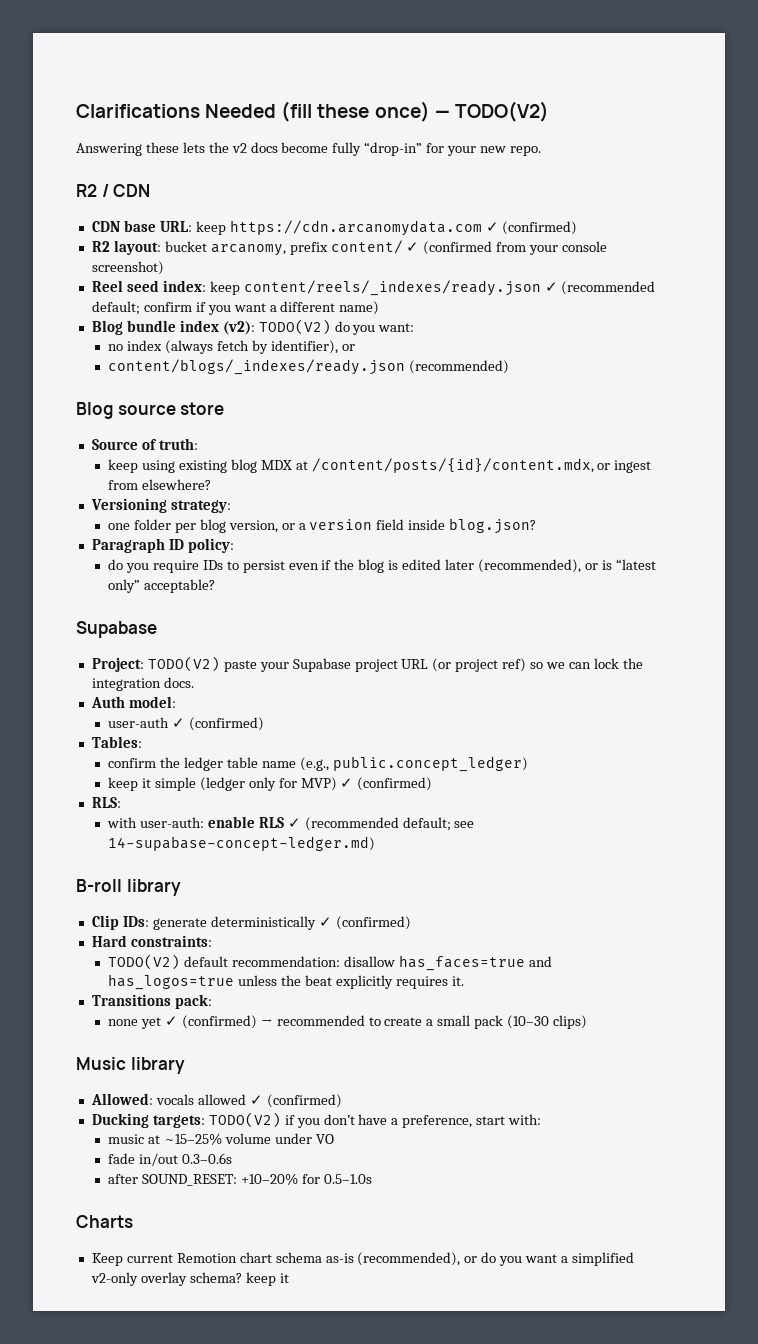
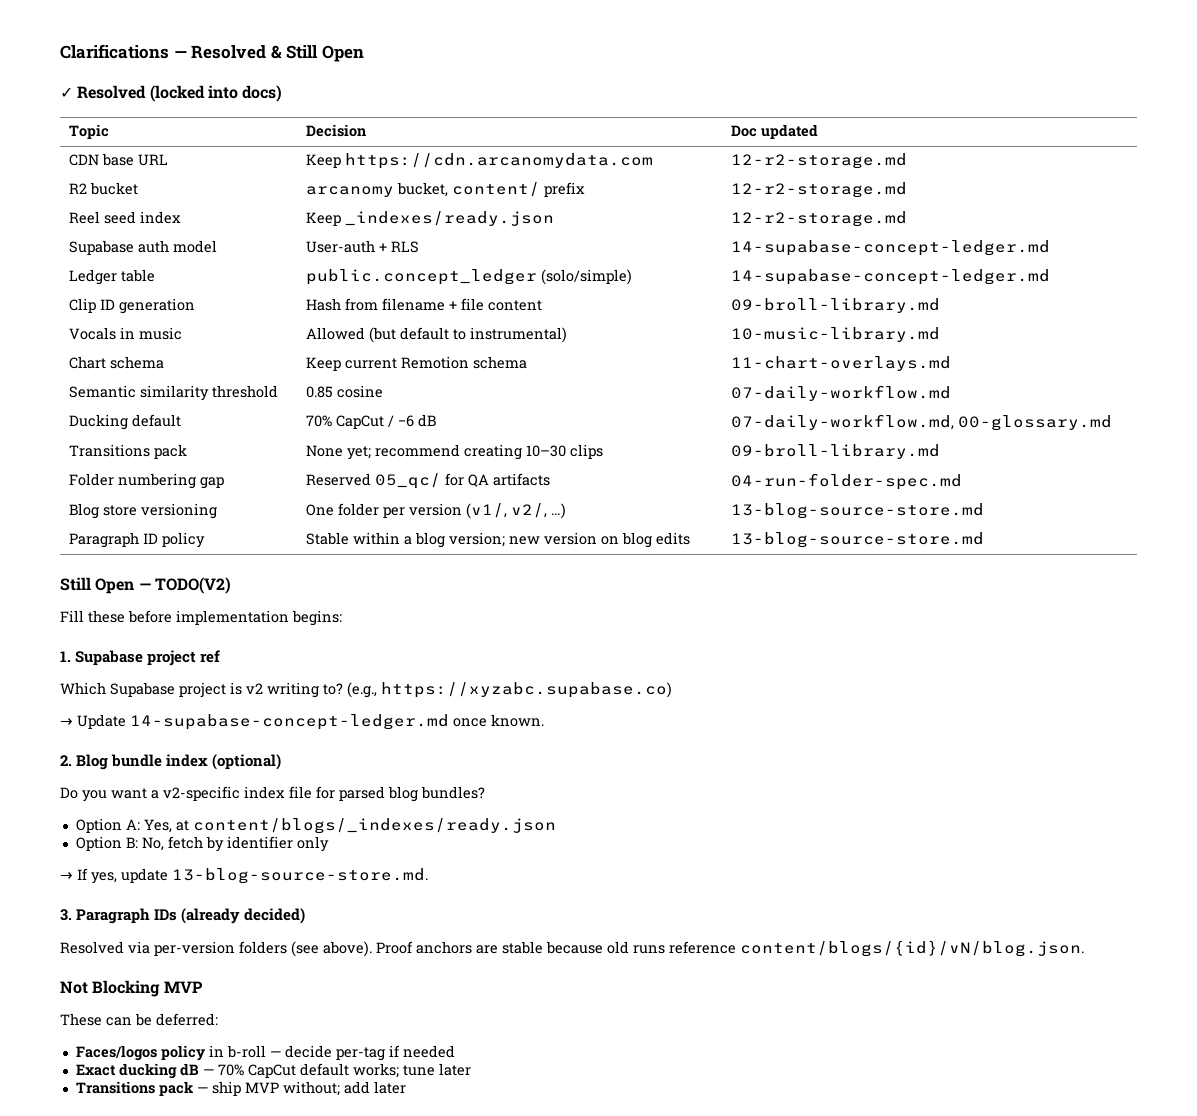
- Clarifications Needed (fill these once) — TODO(V2)
- Answering these lets the v2 docs become fully “drop-in” for your new repo.
- R2 / CDN
- CDN base URL: keep https://cdn.arcanomydata.com ✓ (confirmed)
- R2 layout: bucket arcanomy, prefix content/ ✓ (confirmed from your console screenshot)
- Reel seed index: keep content/reels/_indexes/ready.json ✓ (recommended default; confirm if you want a different name)
- Blog bundle index (v2): TODO(V2) do you want:
- no index (always fetch by identifier), or
- content/blogs/_indexes/ready.json (recommended)
- Blog source store
- Source of truth:
- keep using existing blog MDX at /content/posts/{id}/content.mdx, or ingest from elsewhere?
- Versioning strategy:
- one folder per blog version, or a version field inside blog.json?
- Paragraph ID policy:
- do you require IDs to persist even if the blog is edited later (recommended), or is “latest only” acceptable?
- Supabase
- Project: TODO(V2) paste your Supabase project URL (or project ref) so we can lock the integration docs.
- Auth model:
- user-auth ✓ (confirmed)
- Tables:
- confirm the ledger table name (e.g., public.concept_ledger)
- keep it simple (ledger only for MVP) ✓ (confirmed)
- RLS:
- with user-auth: enable RLS ✓ (recommended default; see 14-supabase-concept-ledger.md)
- B-roll library
- Clip IDs: generate deterministically ✓ (confirmed)
- Hard constraints:
- TODO(V2) default recommendation: disallow has_faces=true and has_logos=true unless the beat explicitly requires it.
- Transitions pack:
- none yet ✓ (confirmed) → recommended to create a small pack (10–30 clips)
- Music library
- Allowed: vocals allowed ✓ (confirmed)
- Ducking targets: TODO(V2) if you don’t have a preference, start with:
- music at ~15–25% volume under VO
- fade in/out 0.3–0.6s
- after SOUND_RESET: +10–20% for 0.5–1.0s
- Charts
- Keep current Remotion chart schema as-is (recommended), or do you want a simplified v2-only overlay schema? keep it
+ Clarifications — Resolved & Still Open
+ ✓ Resolved (locked into docs)
+ Topic | Decision | Doc updated
+ CDN base URL | Keep https://cdn.arcanomydata.com | 12-r2-storage.md
+ R2 bucket | arcanomy bucket, content/ prefix | 12-r2-storage.md
+ Reel seed index | Keep _indexes/ready.json | 12-r2-storage.md
+ Supabase auth model | User-auth + RLS | 14-supabase-concept-ledger.md
+ Ledger table | public.concept_ledger (solo/simple) | 14-supabase-concept-ledger.md
+ Clip ID generation | Hash from filename + file content | 09-broll-library.md
+ Vocals in music | Allowed (but default to instrumental) | 10-music-library.md
+ Chart schema | Keep current Remotion schema | 11-chart-overlays.md
+ Semantic similarity threshold | 0.85 cosine | 07-daily-workflow.md
+ Ducking default | 70% CapCut / −6 dB | 07-daily-workflow.md, 00-glossary.md
+ Transitions pack | None yet; recommend creating 10–30 clips | 09-broll-library.md
+ Folder numbering gap | Reserved 05_qc/ for QA artifacts | 04-run-folder-spec.md
+ Blog store versioning | One folder per version (v1/, v2/, …) | 13-blog-source-store.md
+ Paragraph ID policy | Stable within a blog version; new version on blog edits | 13-blog-source-store.md
+ Still Open — TODO(V2)
+ Fill these before implementation begins:
+ 1. Supabase project ref
+ Which Supabase project is v2 writing to? (e.g., https://xyzabc.supabase.co)
+ → Update 14-supabase-concept-ledger.md once known.
+ 2. Blog bundle index (optional)
+ Do you want a v2-specific index file for parsed blog bundles?
+ Option A: Yes, at content/blogs/_indexes/ready.json
+ Option B: No, fetch by identifier only
+ → If yes, update 13-blog-source-store.md.
+ 3. Paragraph IDs (already decided)
+ Resolved via per-version folders (see above). Proof anchors are stable because old runs reference content/blogs/{id}/vN/blog.json.
+ Not Blocking MVP
+ These can be deferred:
+ Faces/logos policy in b-roll — decide per-tag if needed
+ Exact ducking dB — 70% CapCut default works; tune later
+ Transitions pack — ship MVP without; add later

